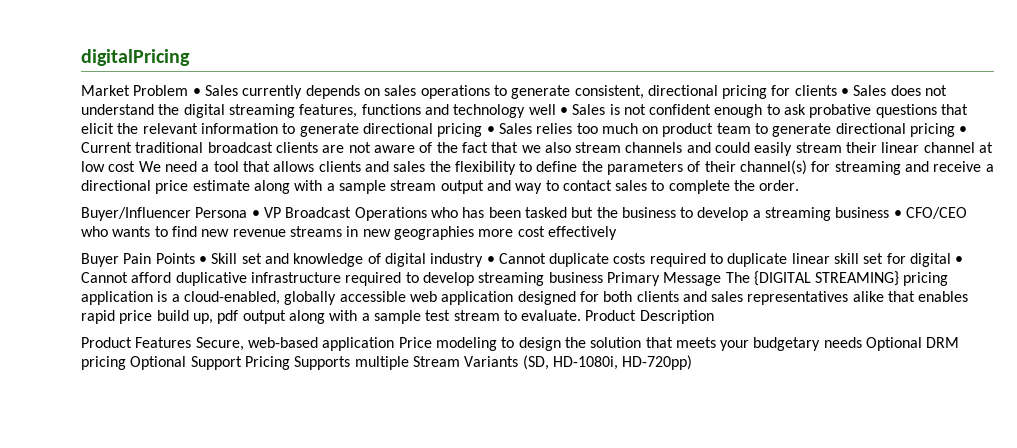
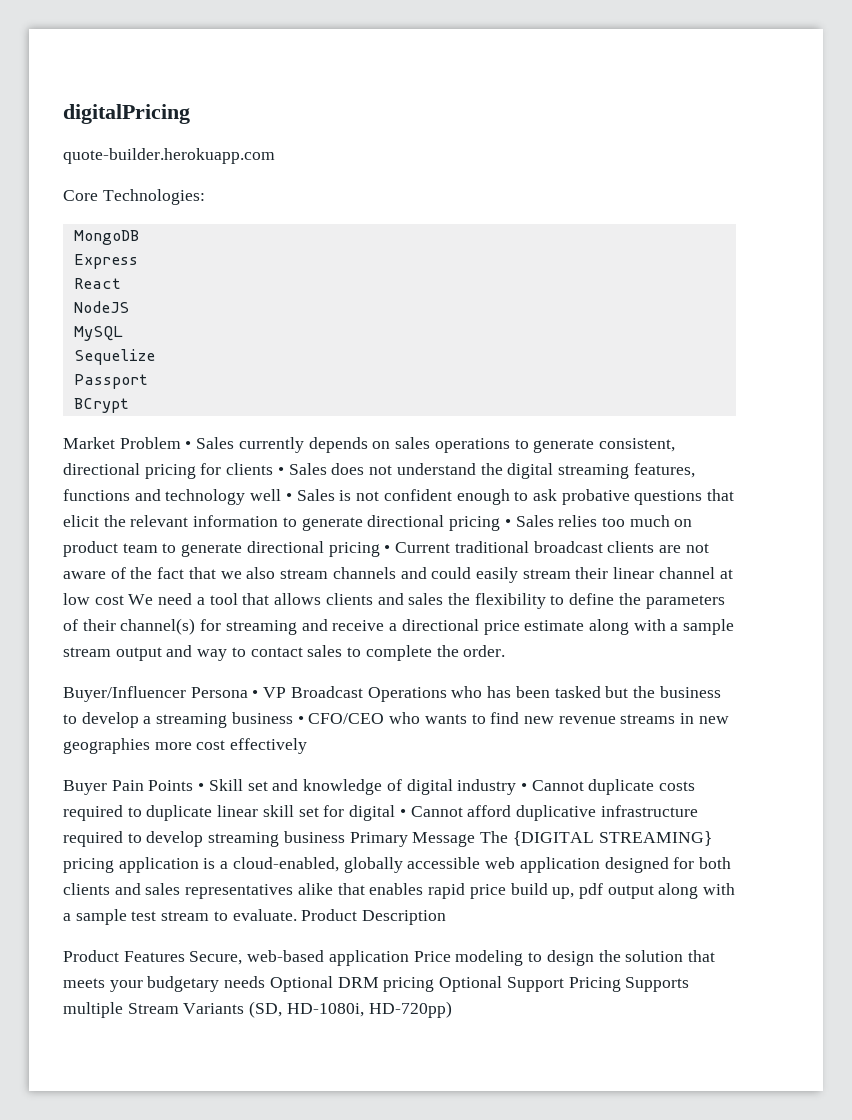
+ quote-builder.herokuapp.com
+ Core Technologies:
+ MongoDB
+ Express
+ React
+ NodeJS
+ MySQL
+ Sequelize
+ Passport
+ BCrypt

